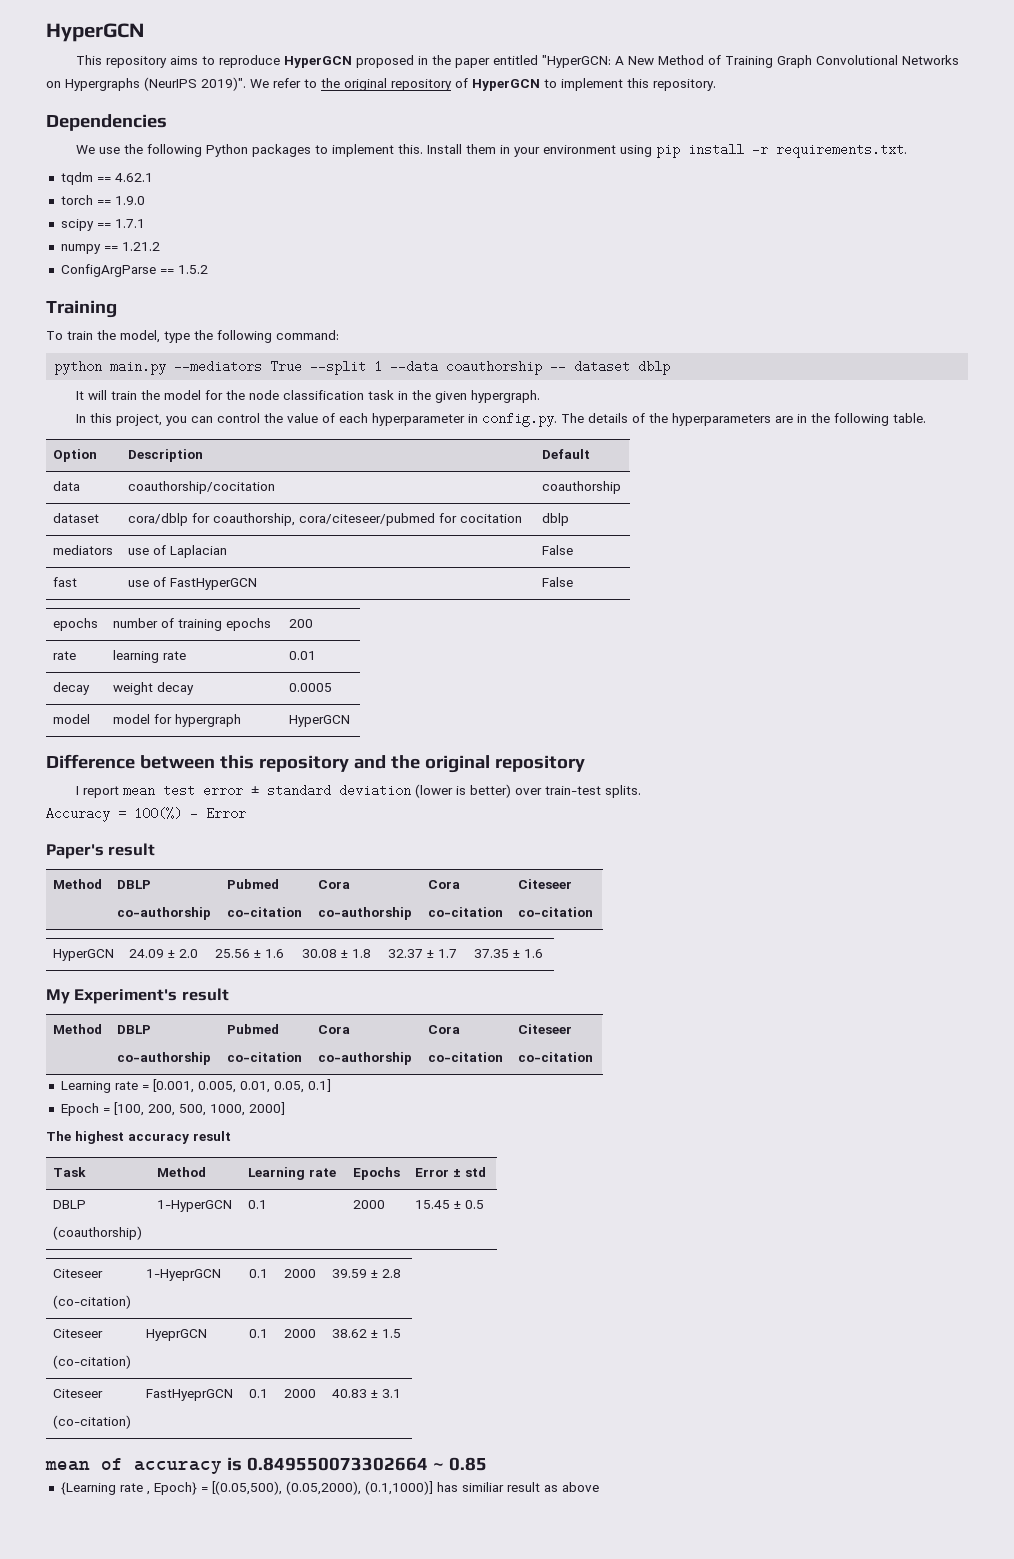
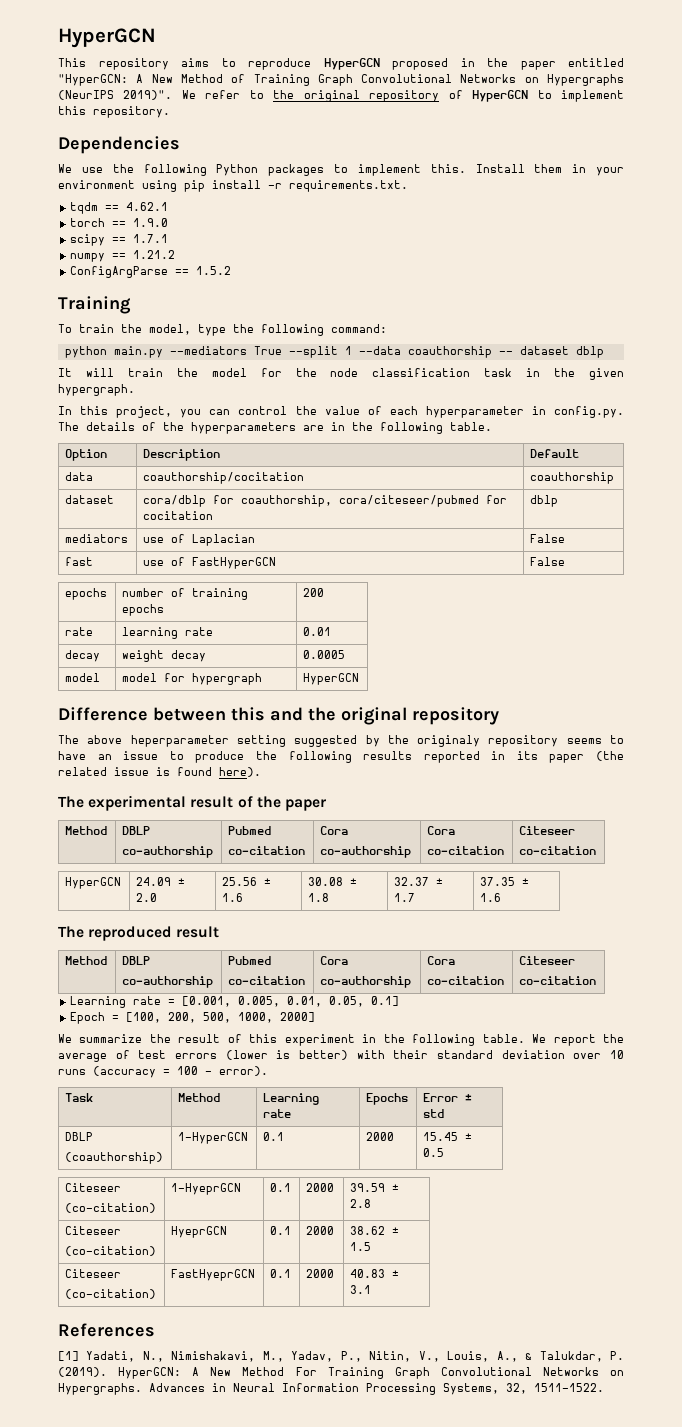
- Difference between this repository and the original repository
+ Difference between this and the original repository
- I report mean test error ± standard deviation (lower is better) over train-test splits.
- Accuracy = 100(%) - Error
- Paper's result
+ The above heperparameter setting suggested by the originaly repository seems to have an issue to produce the following results reported in its paper (the related issue is found here).
+ The experimental result of the paper
- My Experiment's result
+ The reproduced result
- The highest accuracy result
+ We summarize the result of this experiment in the following table. We report the average of test errors (lower is better) with their standard deviation over 10 runs (accuracy = 100 - error).
- mean of accuracy is 0.849550073302664 ~ 0.85
- {Learning rate , Epoch} = [(0.05,500), (0.05,2000), (0.1,1000)] has similiar result as above
+ References
+ [1] Yadati, N., Nimishakavi, M., Yadav, P., Nitin, V., Louis, A., & Talukdar, P. (2019). HyperGCN: A New Method For Training Graph Convolutional Networks on Hypergraphs. Advances in Neural Information Processing Systems, 32, 1511-1522.

